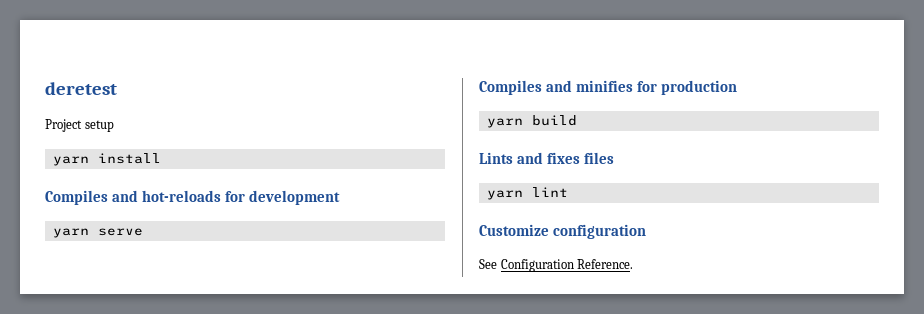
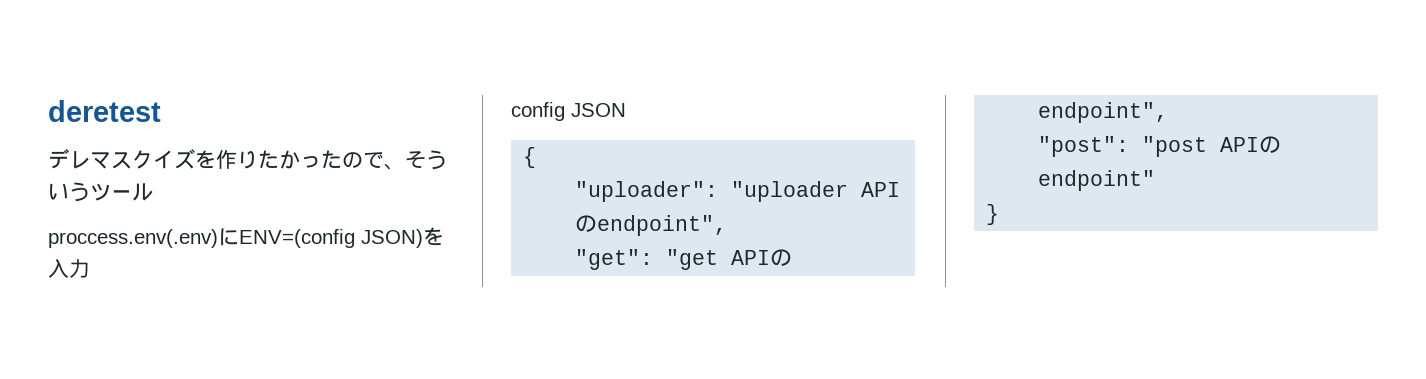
- Project setup
- yarn install
- Compiles and hot-reloads for development
- yarn serve
- Compiles and minifies for production
- yarn build
- Lints and fixes files
- yarn lint
- Customize configuration
- See Configuration Reference.
+ デレマスクイズを作りたかったので、そういうツール
+ proccess.env(.env)にENV=(config JSON)を入力
+ config JSON
+ {
+ "uploader": "uploader APIのendpoint",
+ "get": "get APIのendpoint",
+ "post": "post APIのendpoint"
+ }

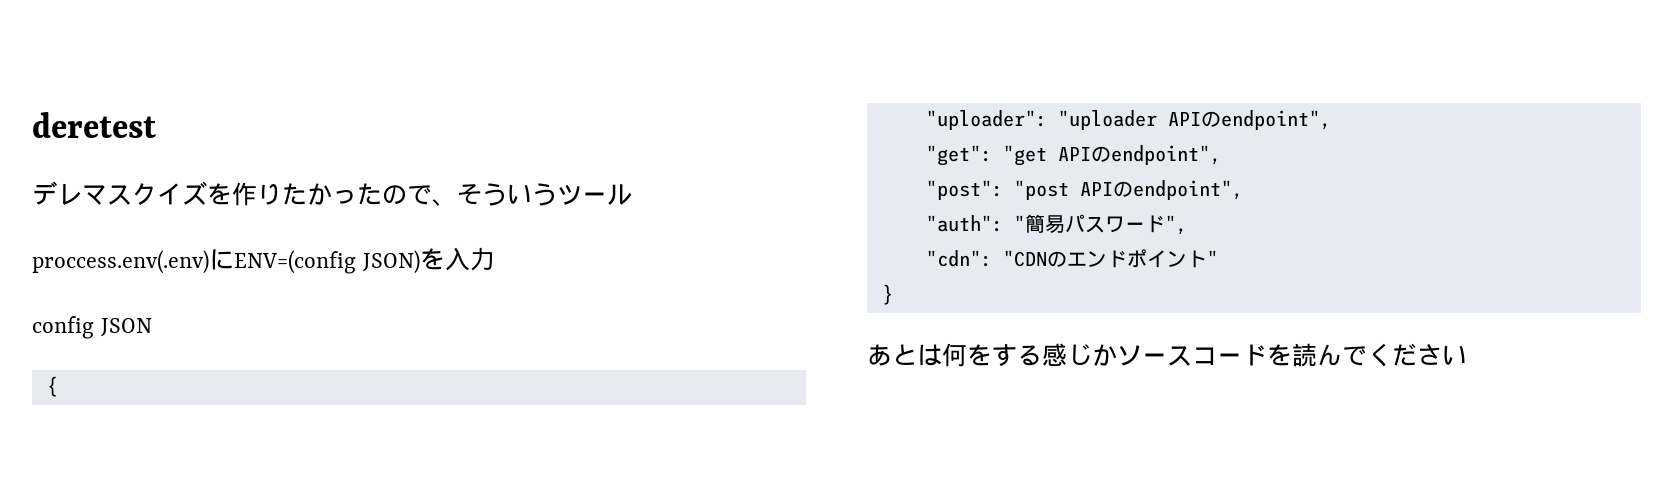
- "post": "post APIのendpoint"
+ "post": "post APIのendpoint",
+ "auth": "簡易パスワード",
+ "cdn": "CDNのエンドポイント"
  }
+ あとは何をする感じかソースコードを読んでください

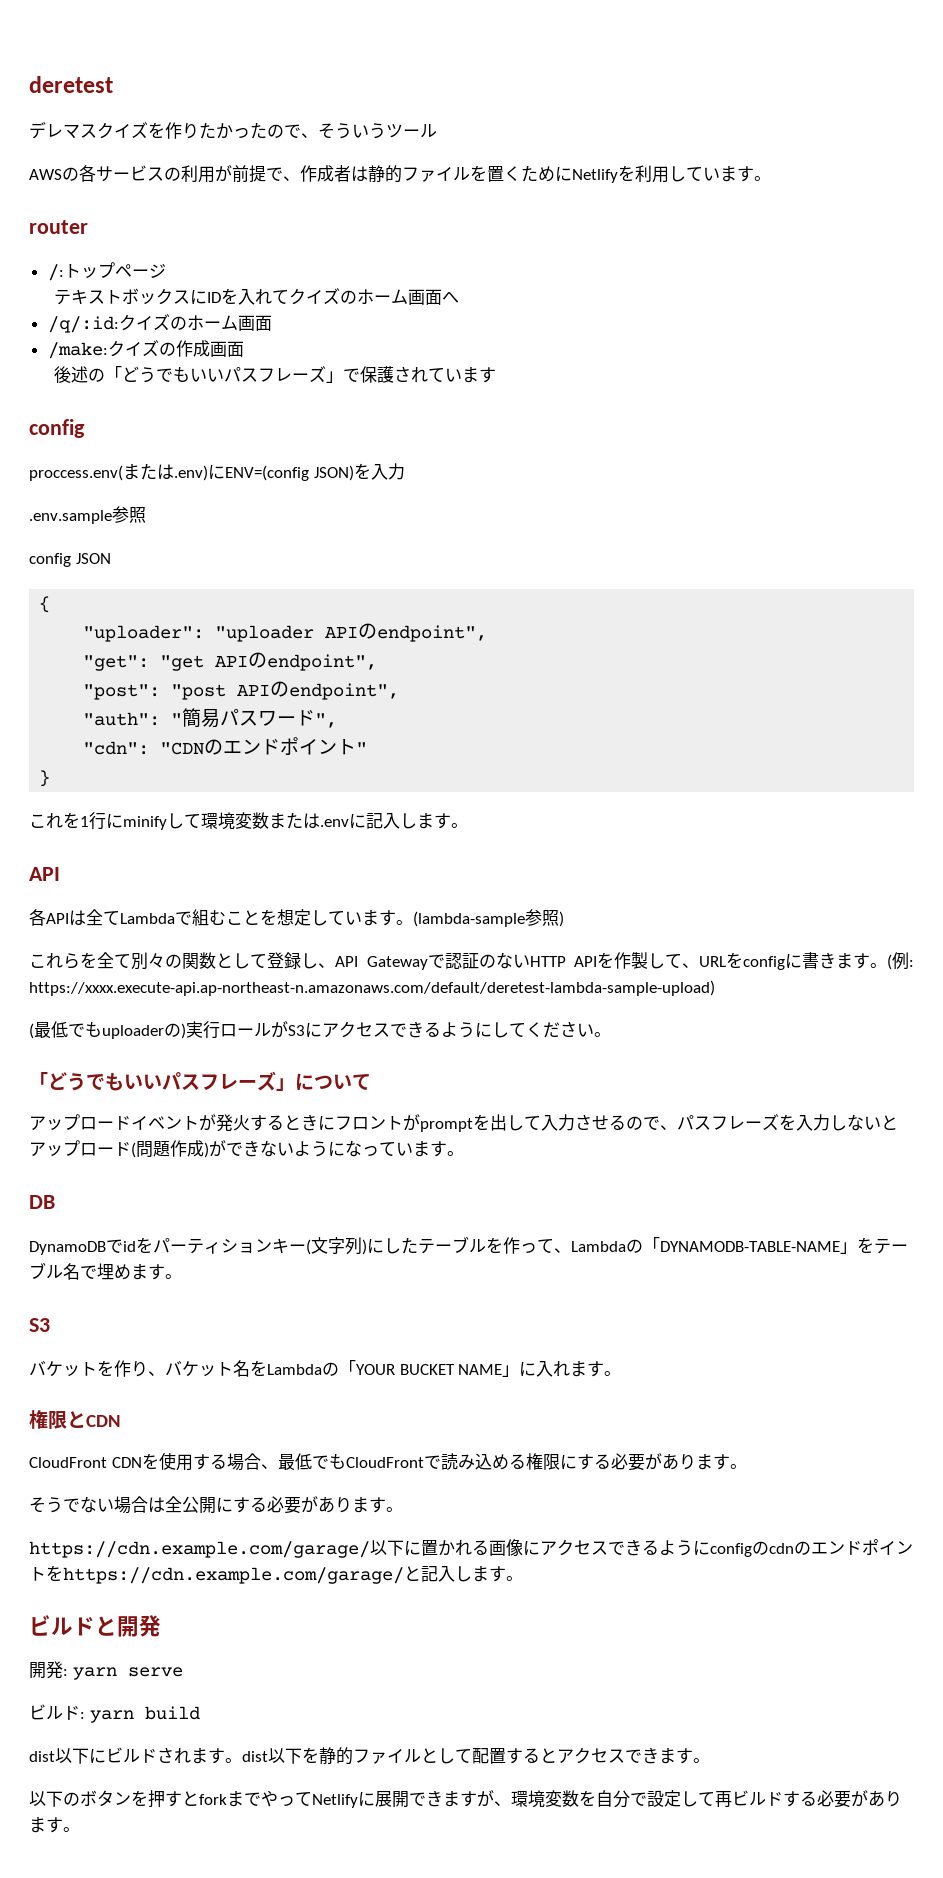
- proccess.env(.env)にENV=(config JSON)を入力
+ AWSの各サービスの利用が前提で、作成者は静的ファイルを置くためにNetlifyを利用しています。
+ router
+ /:トップページ
+ テキストボックスにIDを入れてクイズのホーム画面へ
+ /q/:id:クイズのホーム画面
+ /make:クイズの作成画面
+ 後述の「どうでもいいパスフレーズ」で保護されています
+ config
+ proccess.env(または.env)にENV=(config JSON)を入力
+ .env.sample参照
- あとは何をする感じかソースコードを読んでください
+ これを1行にminifyして環境変数または.envに記入します。
+ API
+ 各APIは全てLambdaで組むことを想定しています。(lambda-sample参照)
+ これらを全て別々の関数として登録し、API Gatewayで認証のないHTTP APIを作製して、URLをconfigに書きます。(例: https://xxxx.execute-api.ap-northeast-n.amazonaws.com/default/deretest-lambda-sample-upload)
+ (最低でもuploaderの)実行ロールがS3にアクセスできるようにしてください。
+ 「どうでもいいパスフレーズ」について
+ アップロードイベントが発火するときにフロントがpromptを出して入力させるので、パスフレーズを入力しないとアップロード(問題作成)ができないようになっています。
+ DB
+ DynamoDBでidをパーティションキー(文字列)にしたテーブルを作って、Lambdaの「DYNAMODB-TABLE-NAME」をテーブル名で埋めます。
+ S3
+ バケットを作り、バケット名をLambdaの「YOUR BUCKET NAME」に入れます。
+ 権限とCDN
+ CloudFront CDNを使用する場合、最低でもCloudFrontで読み込める権限にする必要があります。
+ そうでない場合は全公開にする必要があります。
+ https://cdn.example.com/garage/以下に置かれる画像にアクセスできるようにconfigのcdnのエンドポイントをhttps://cdn.example.com/garage/と記入します。
+ ビルドと開発
+ 開発: yarn serve
+ ビルド: yarn build
+ dist以下にビルドされます。dist以下を静的ファイルとして配置するとアクセスできます。
+ 以下のボタンを押すとforkまでやってNetlifyに展開できますが、環境変数を自分で設定して再ビルドする必要があります。

